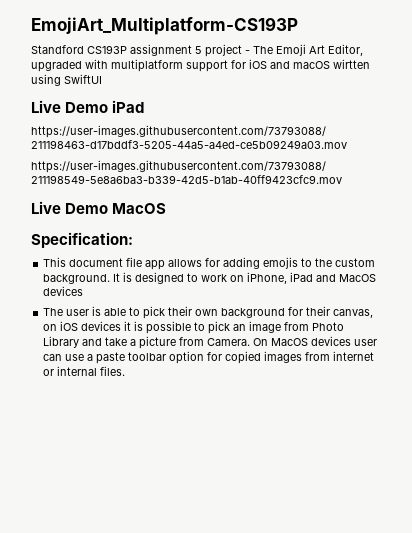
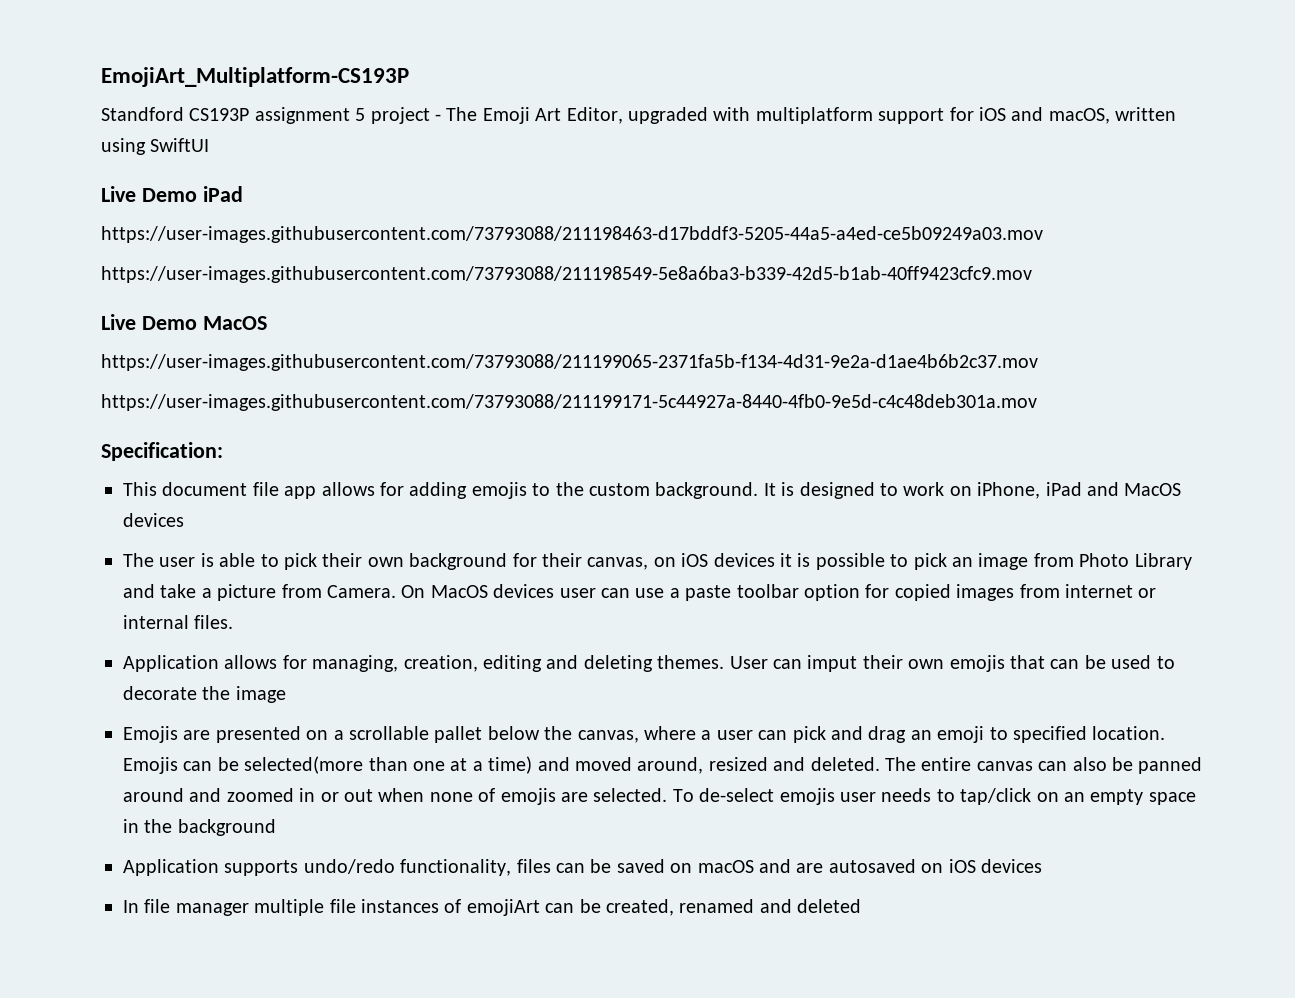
- Standford CS193P assignment 5 project - The Emoji Art Editor, upgraded with multiplatform support for iOS and macOS wirtten using SwiftUI
+ Standford CS193P assignment 5 project - The Emoji Art Editor, upgraded with multiplatform support for iOS and macOS, written using SwiftUI
+ https://user-images.githubusercontent.com/73793088/211199065-2371fa5b-f134-4d31-9e2a-d1ae4b6b2c37.mov
+ https://user-images.githubusercontent.com/73793088/211199171-5c44927a-8440-4fb0-9e5d-c4c48deb301a.mov
+ Application allows for managing, creation, editing and deleting themes. User can imput their own emojis that can be used to decorate the image
+ Emojis are presented on a scrollable pallet below the canvas, where a user can pick and drag an emoji to specified location. Emojis can be selected(more than one at a time) and moved around, resized and deleted. The entire canvas can also be panned around and zoomed in or out when none of emojis are selected. To de-select emojis user needs to tap/click on an empty space in the background
+ Application supports undo/redo functionality, files can be saved on macOS and are autosaved on iOS devices
+ In file manager multiple file instances of emojiArt can be created, renamed and deleted

